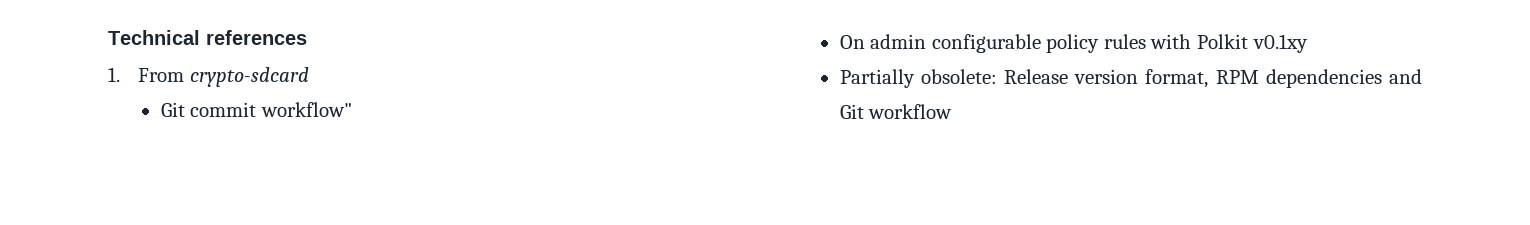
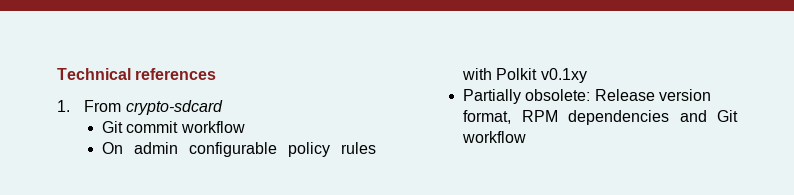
- Git commit workflow"
+ Git commit workflow

